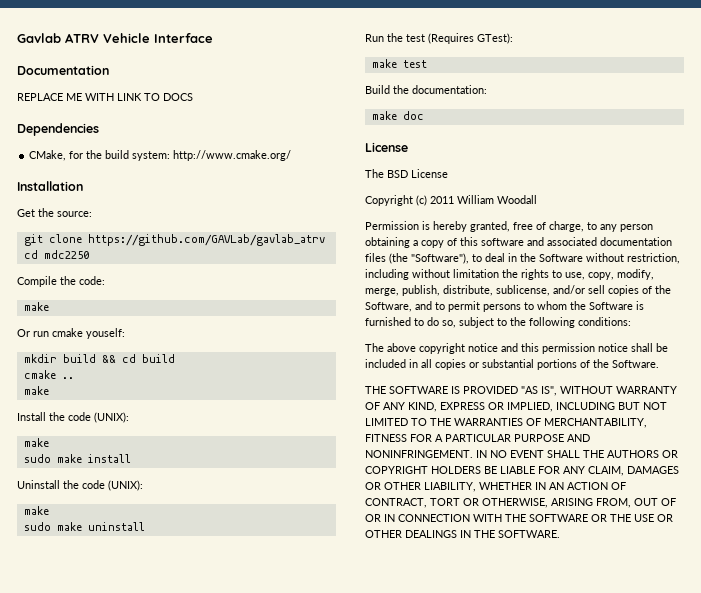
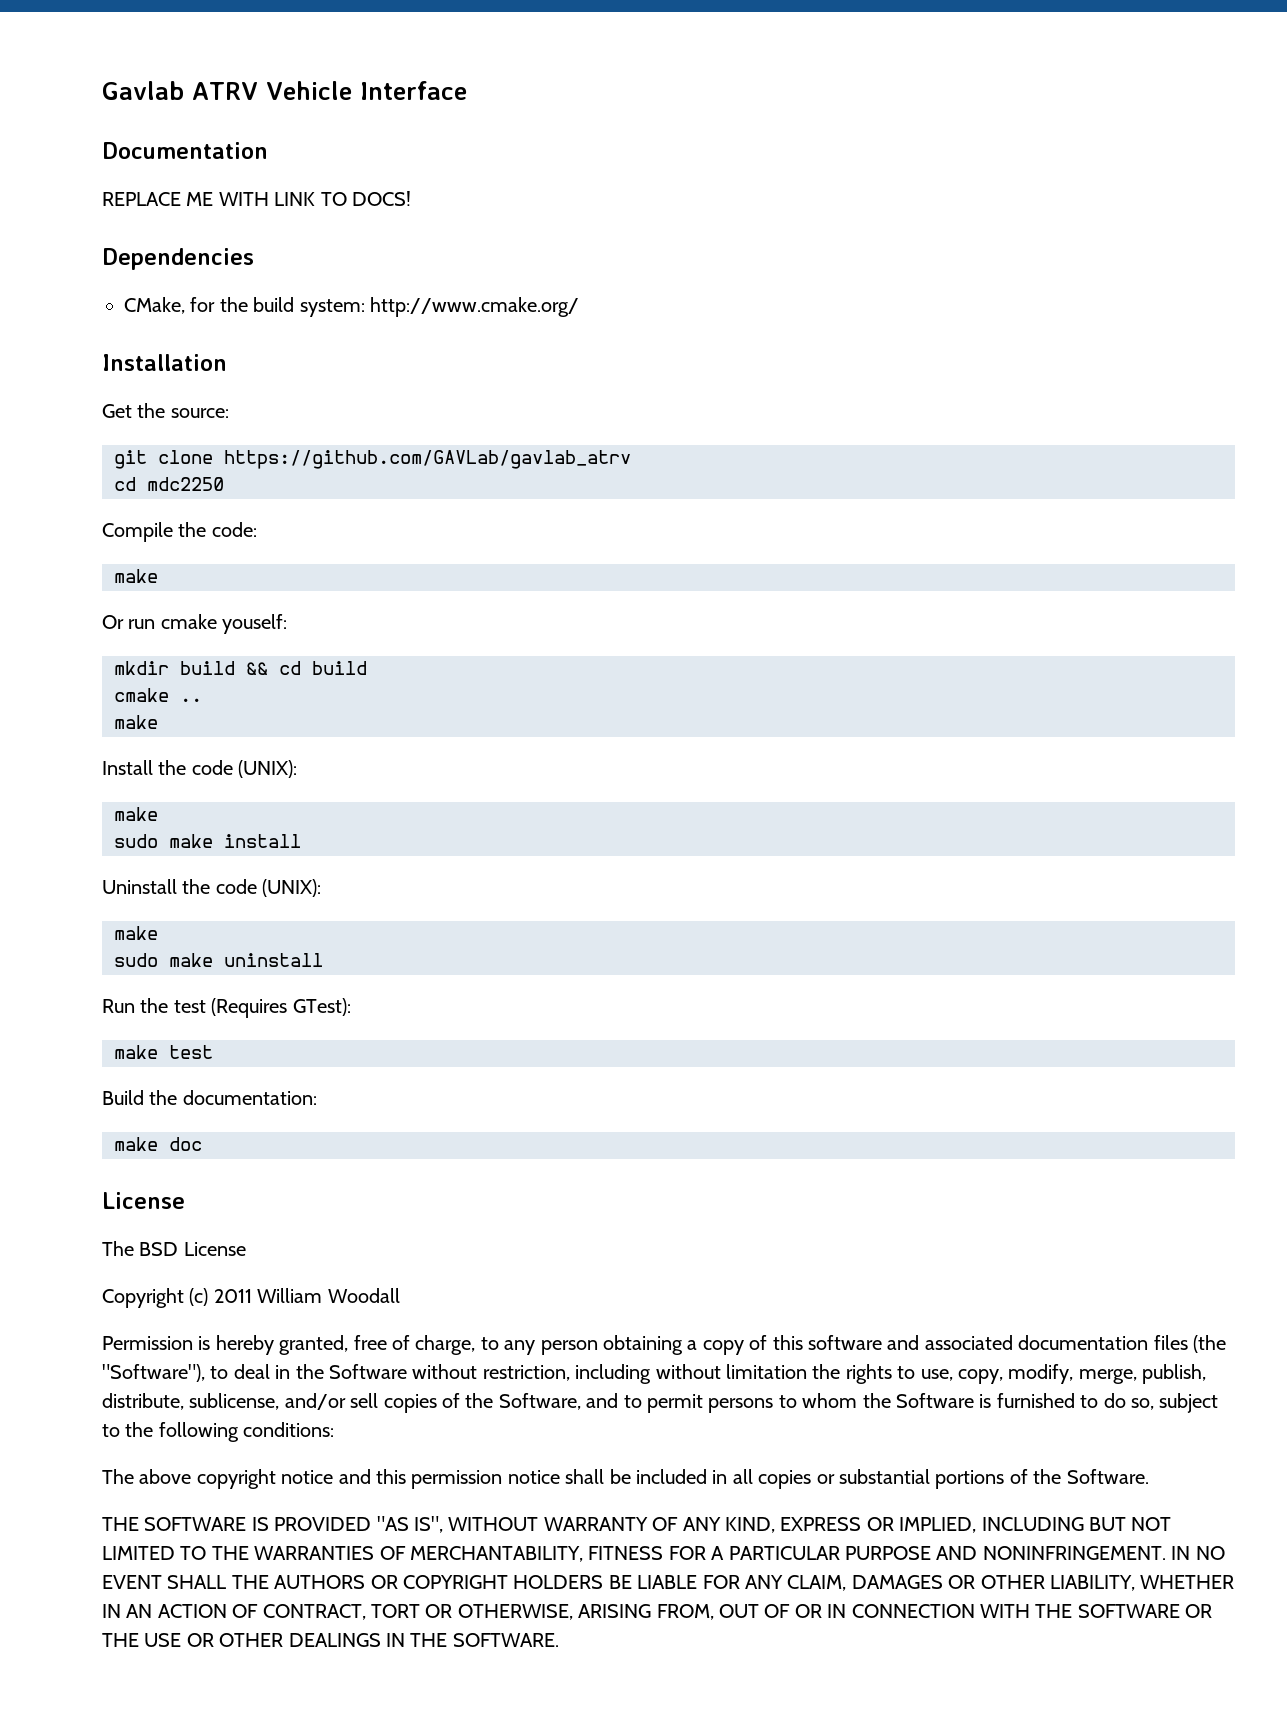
- REPLACE ME WITH LINK TO DOCS
+ REPLACE ME WITH LINK TO DOCS!

